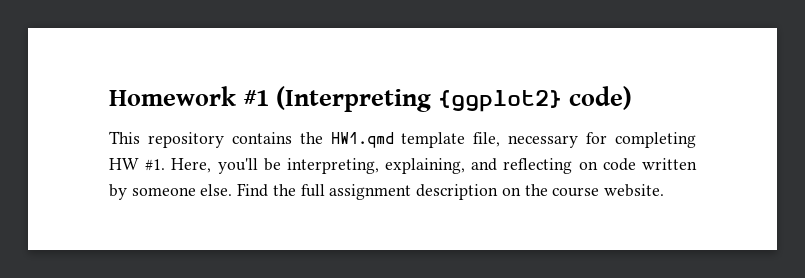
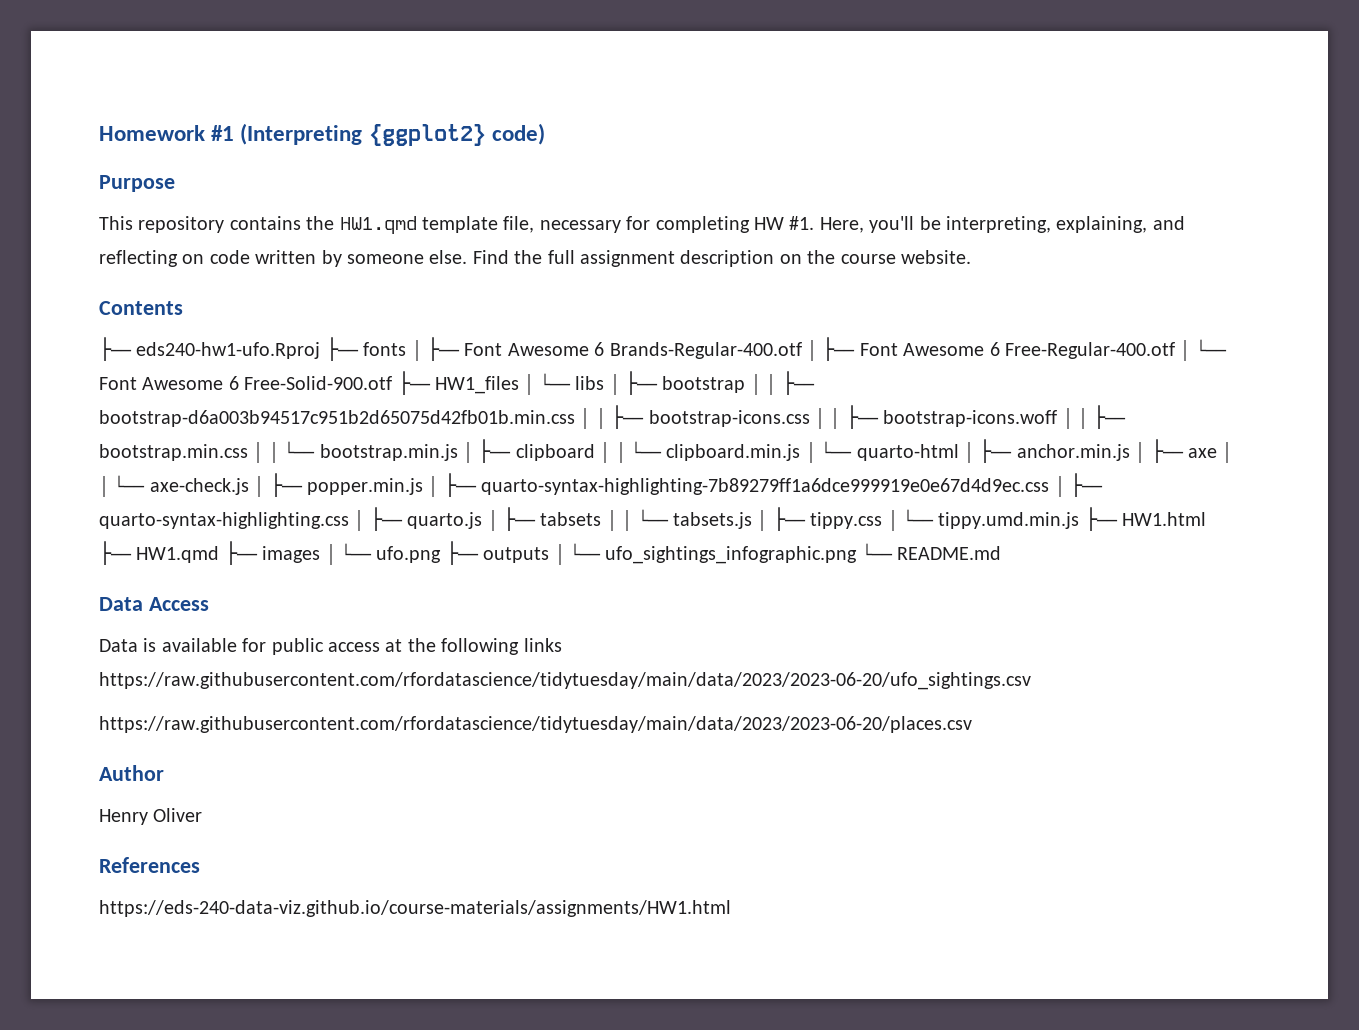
+ Purpose
+ Contents
+ ├── eds240-hw1-ufo.Rproj ├── fonts │ ├── Font Awesome 6 Brands-Regular-400.otf │ ├── Font Awesome 6 Free-Regular-400.otf │ └── Font Awesome 6 Free-Solid-900.otf ├── HW1_files │ └── libs │ ├── bootstrap │ │ ├── bootstrap-d6a003b94517c951b2d65075d42fb01b.min.css │ │ ├── bootstrap-icons.css │ │ ├── bootstrap-icons.woff │ │ ├── bootstrap.min.css │ │ └── bootstrap.min.js │ ├── clipboard │ │ └── clipboard.min.js │ └── quarto-html │ ├── anchor.min.js │ ├── axe │ │ └── axe-check.js │ ├── popper.min.js │ ├── quarto-syntax-highlighting-7b89279ff1a6dce999919e0e67d4d9ec.css │ ├── quarto-syntax-highlighting.css │ ├── quarto.js │ ├── tabsets │ │ └── tabsets.js │ ├── tippy.css │ └── tippy.umd.min.js ├── HW1.html ├── HW1.qmd ├── images │ └── ufo.png ├── outputs │ └── ufo_sightings_infographic.png └── README.md
+ Data Access
+ Data is available for public access at the following links https://raw.githubusercontent.com/rfordatascience/tidytuesday/main/data/2023/2023-06-20/ufo_sightings.csv
+ https://raw.githubusercontent.com/rfordatascience/tidytuesday/main/data/2023/2023-06-20/places.csv
+ Author
+ Henry Oliver
+ References
+ https://eds-240-data-viz.github.io/course-materials/assignments/HW1.html

